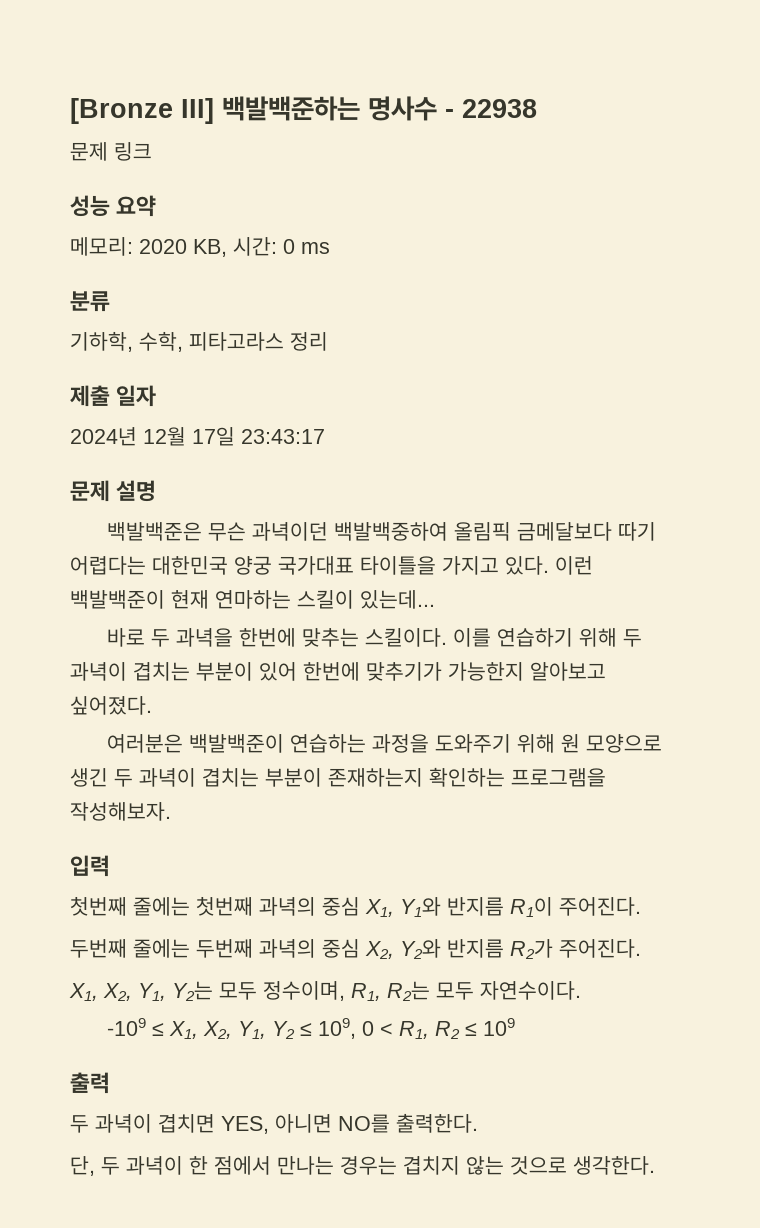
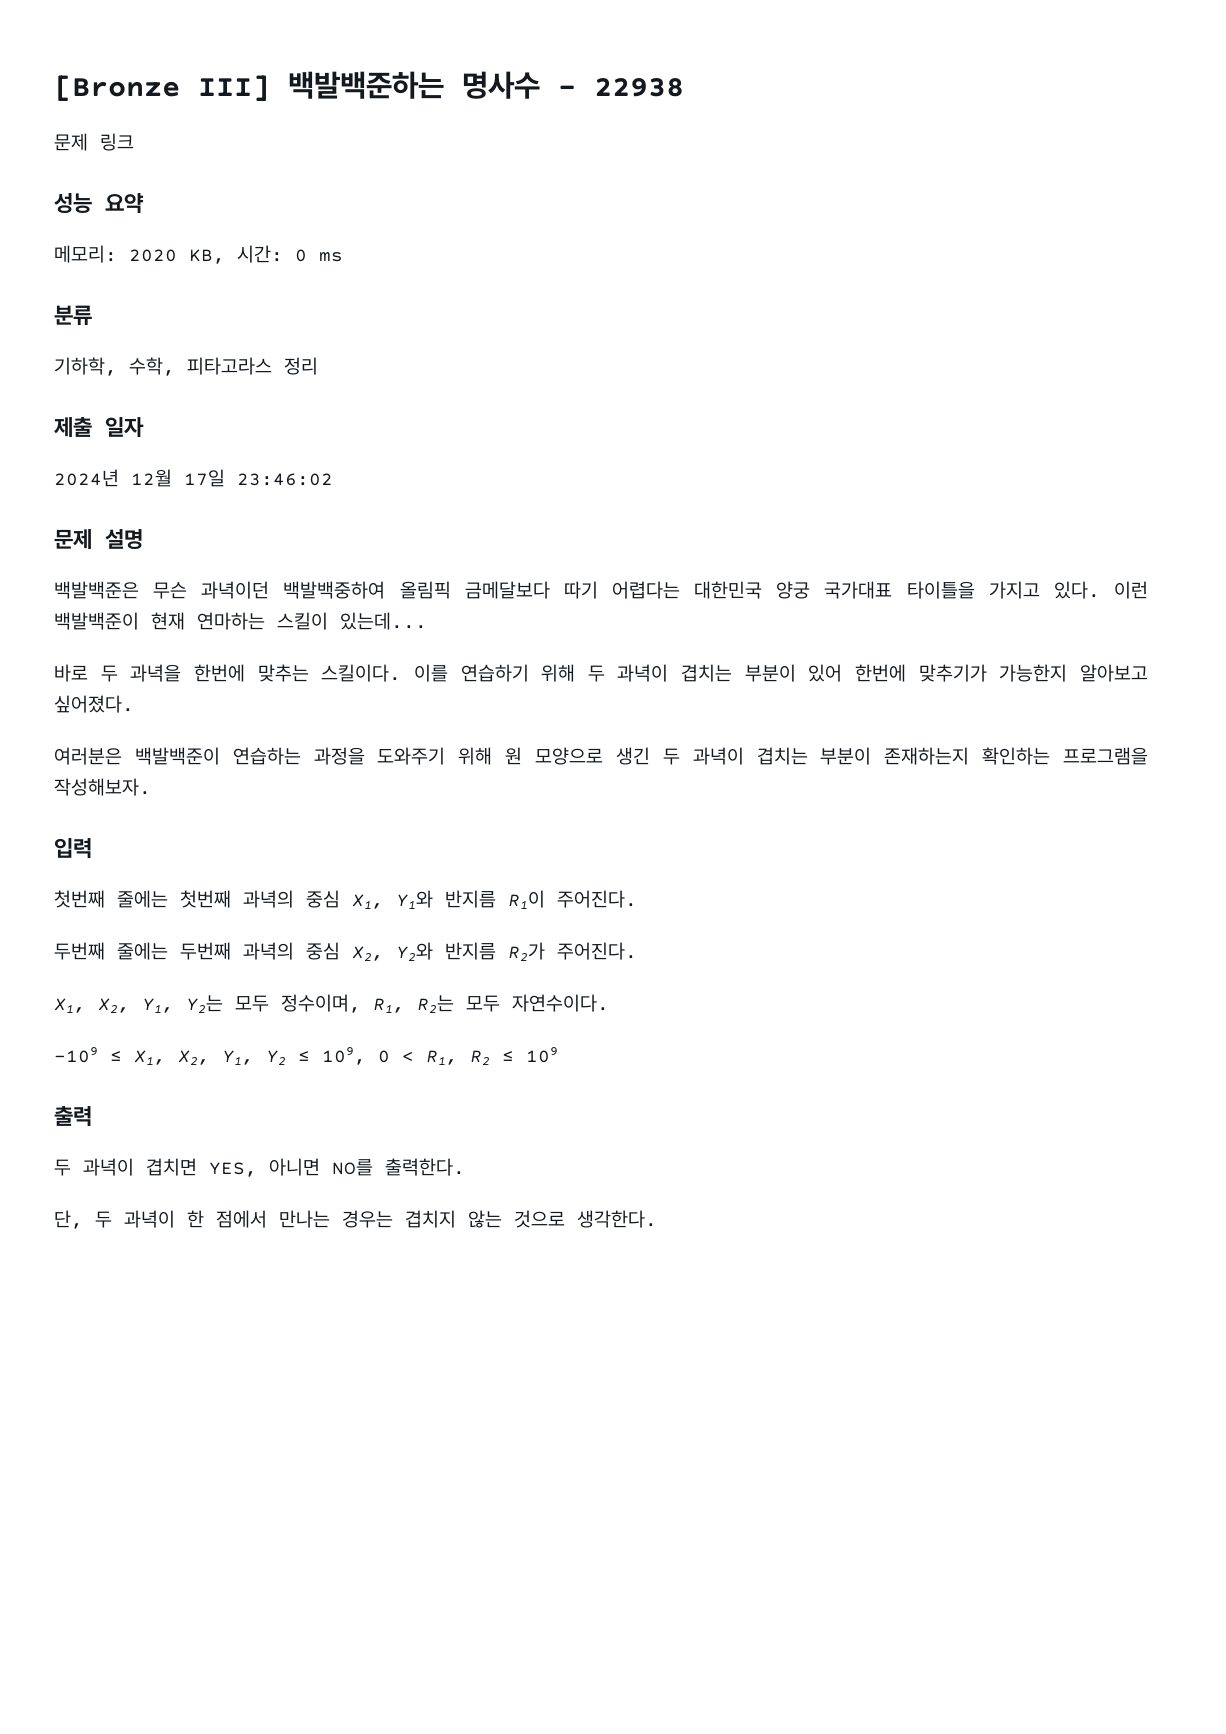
- 2024년 12월 17일 23:43:17
+ 2024년 12월 17일 23:46:02

